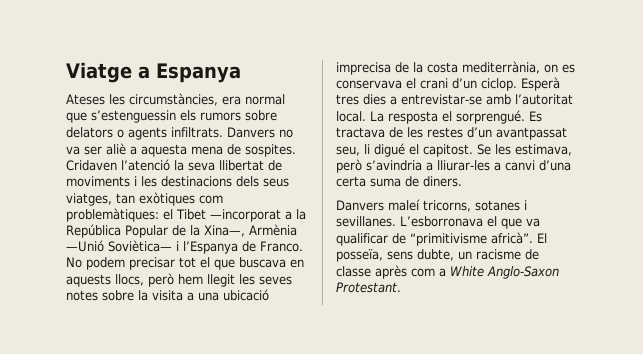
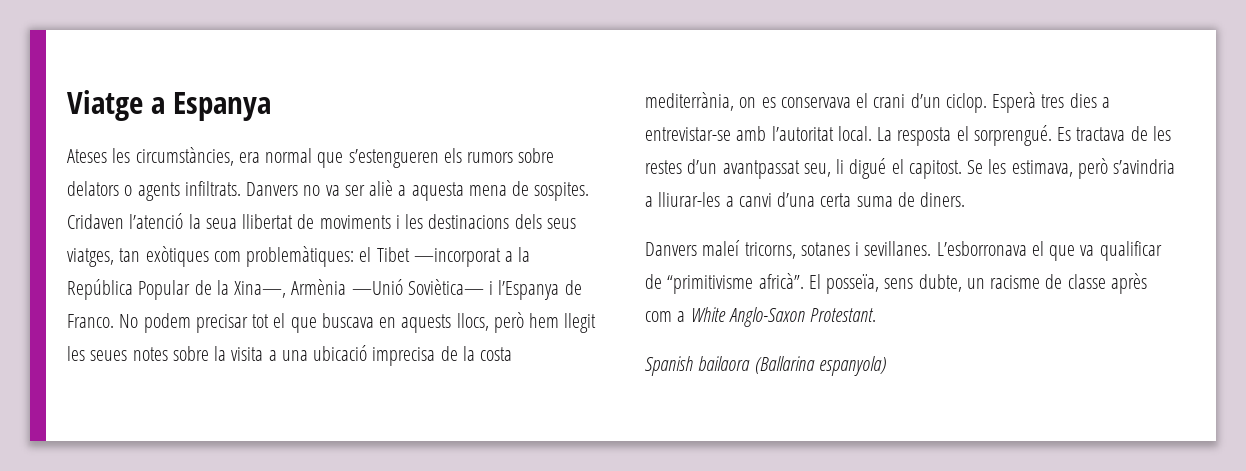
- Ateses les circumstàncies, era normal que s’estenguessin els rumors sobre delators o agents infiltrats.
+ Ateses les circumstàncies, era normal que s’estengueren els rumors sobre delators o agents infiltrats.
- Cridaven l’atenció la seva llibertat de moviments i les destinacions dels seus viatges, tan exòtiques com problemàtiques: el Tibet —incorporat a la República Popular de la Xina—, Armènia —Unió Soviètica— i l’Espanya de Franco.
+ Cridaven l’atenció la seua llibertat de moviments i les destinacions dels seus viatges, tan exòtiques com problemàtiques: el Tibet —incorporat a la República Popular de la Xina—, Armènia —Unió Soviètica— i l’Espanya de Franco.
- No podem precisar tot el que buscava en aquests llocs, però hem llegit les seves notes sobre la visita a una ubicació imprecisa de la costa mediterrània, on es conservava el crani d’un ciclop.
+ No podem precisar tot el que buscava en aquests llocs, però hem llegit les seues notes sobre la visita a una ubicació imprecisa de la costa mediterrània, on es conservava el crani d’un ciclop.
+ Spanish bailaora (Ballarina espanyola)

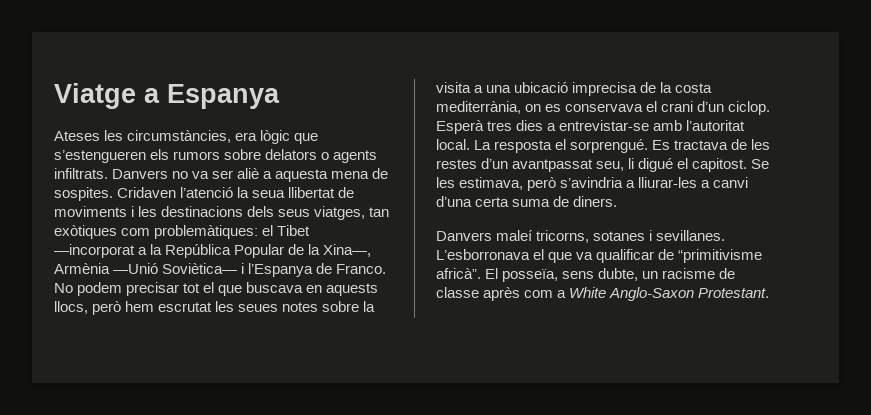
- Ateses les circumstàncies, era normal que s’estengueren els rumors sobre delators o agents infiltrats.
+ Ateses les circumstàncies, era lògic que s’estengueren els rumors sobre delators o agents infiltrats.
- No podem precisar tot el que buscava en aquests llocs, però hem llegit les seues notes sobre la visita a una ubicació imprecisa de la costa mediterrània, on es conservava el crani d’un ciclop.
+ No podem precisar tot el que buscava en aquests llocs, però hem escrutat les seues notes sobre la visita a una ubicació imprecisa de la costa mediterrània, on es conservava el crani d’un ciclop.
- Spanish bailaora (Ballarina espanyola)

